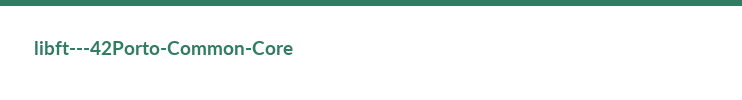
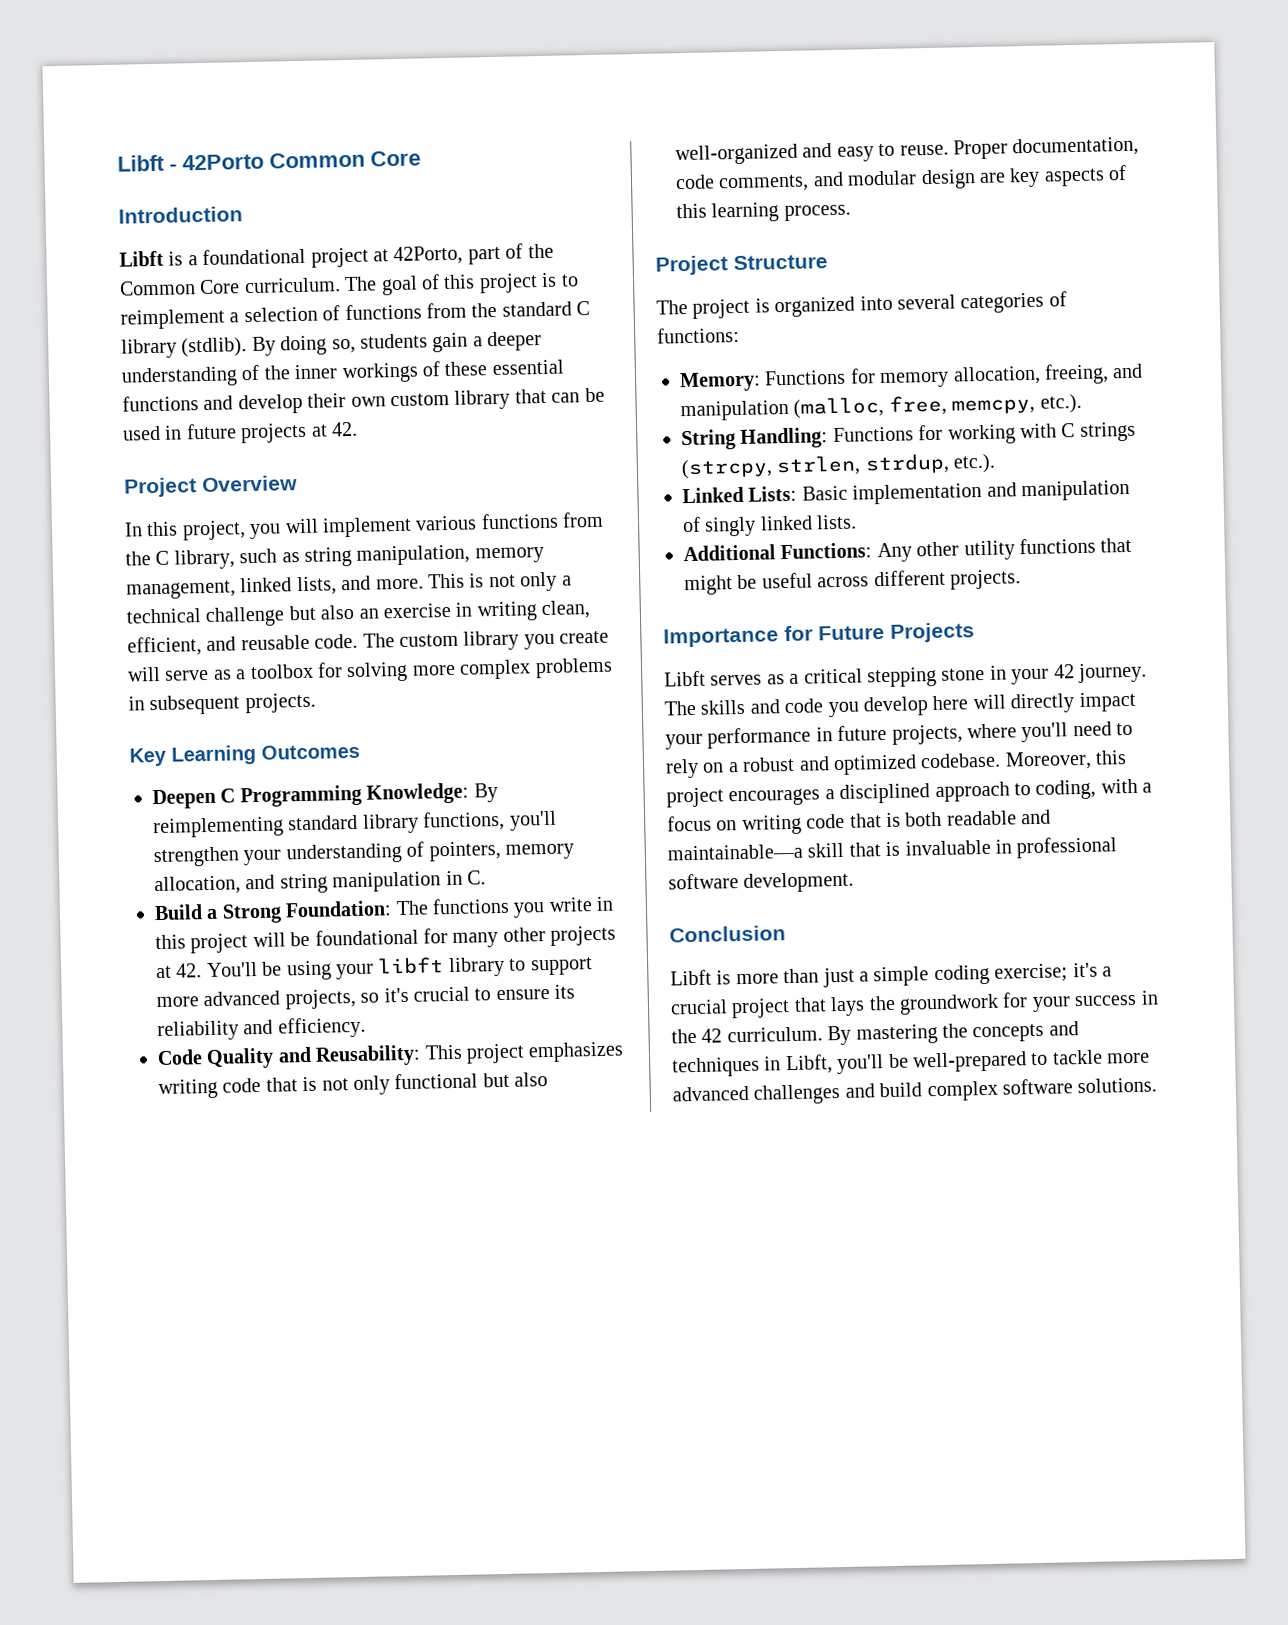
- libft---42Porto-Common-Core
+ Libft - 42Porto Common Core
+ Introduction
+ Libft is a foundational project at 42Porto, part of the Common Core curriculum. The goal of this project is to reimplement a selection of functions from the standard C library (stdlib). By doing so, students gain a deeper understanding of the inner workings of these essential functions and develop their own custom library that can be used in future projects at 42.
+ Project Overview
+ In this project, you will implement various functions from the C library, such as string manipulation, memory management, linked lists, and more. This is not only a technical challenge but also an exercise in writing clean, efficient, and reusable code. The custom library you create will serve as a toolbox for solving more complex problems in subsequent projects.
+ Key Learning Outcomes
+ Deepen C Programming Knowledge: By reimplementing standard library functions, you'll strengthen your understanding of pointers, memory allocation, and string manipulation in C.
+ Build a Strong Foundation: The functions you write in this project will be foundational for many other projects at 42. You'll be using your libft library to support more advanced projects, so it's crucial to ensure its reliability and efficiency.
+ Code Quality and Reusability: This project emphasizes writing code that is not only functional but also well-organized and easy to reuse. Proper documentation, code comments, and modular design are key aspects of this learning process.
+ Project Structure
+ The project is organized into several categories of functions:
+ Memory: Functions for memory allocation, freeing, and manipulation (malloc, free, memcpy, etc.).
+ String Handling: Functions for working with C strings (strcpy, strlen, strdup, etc.).
+ Linked Lists: Basic implementation and manipulation of singly linked lists.
+ Additional Functions: Any other utility functions that might be useful across different projects.
+ Importance for Future Projects
+ Libft serves as a critical stepping stone in your 42 journey. The skills and code you develop here will directly impact your performance in future projects, where you'll need to rely on a robust and optimized codebase. Moreover, this project encourages a disciplined approach to coding, with a focus on writing code that is both readable and maintainable—a skill that is invaluable in professional software development.
+ Conclusion
+ Libft is more than just a simple coding exercise; it's a crucial project that lays the groundwork for your success in the 42 curriculum. By mastering the concepts and techniques in Libft, you'll be well-prepared to tackle more advanced challenges and build complex software solutions.

